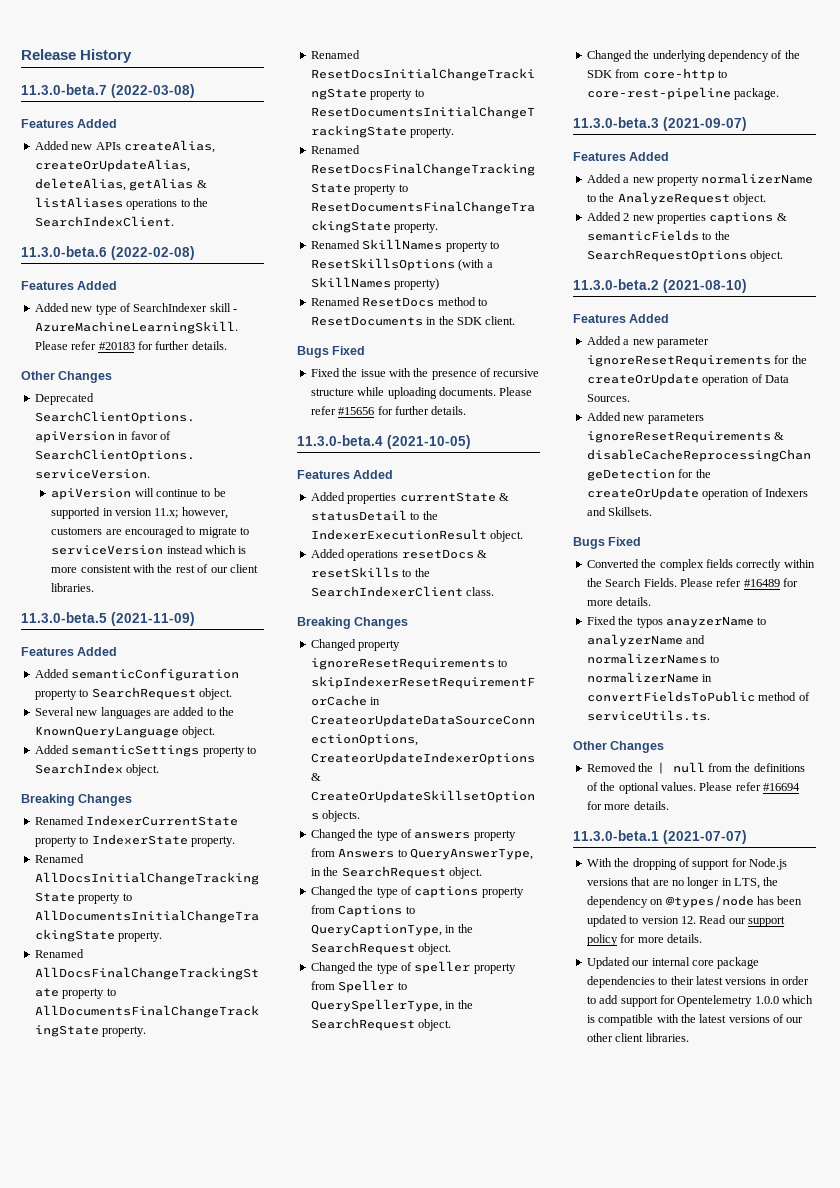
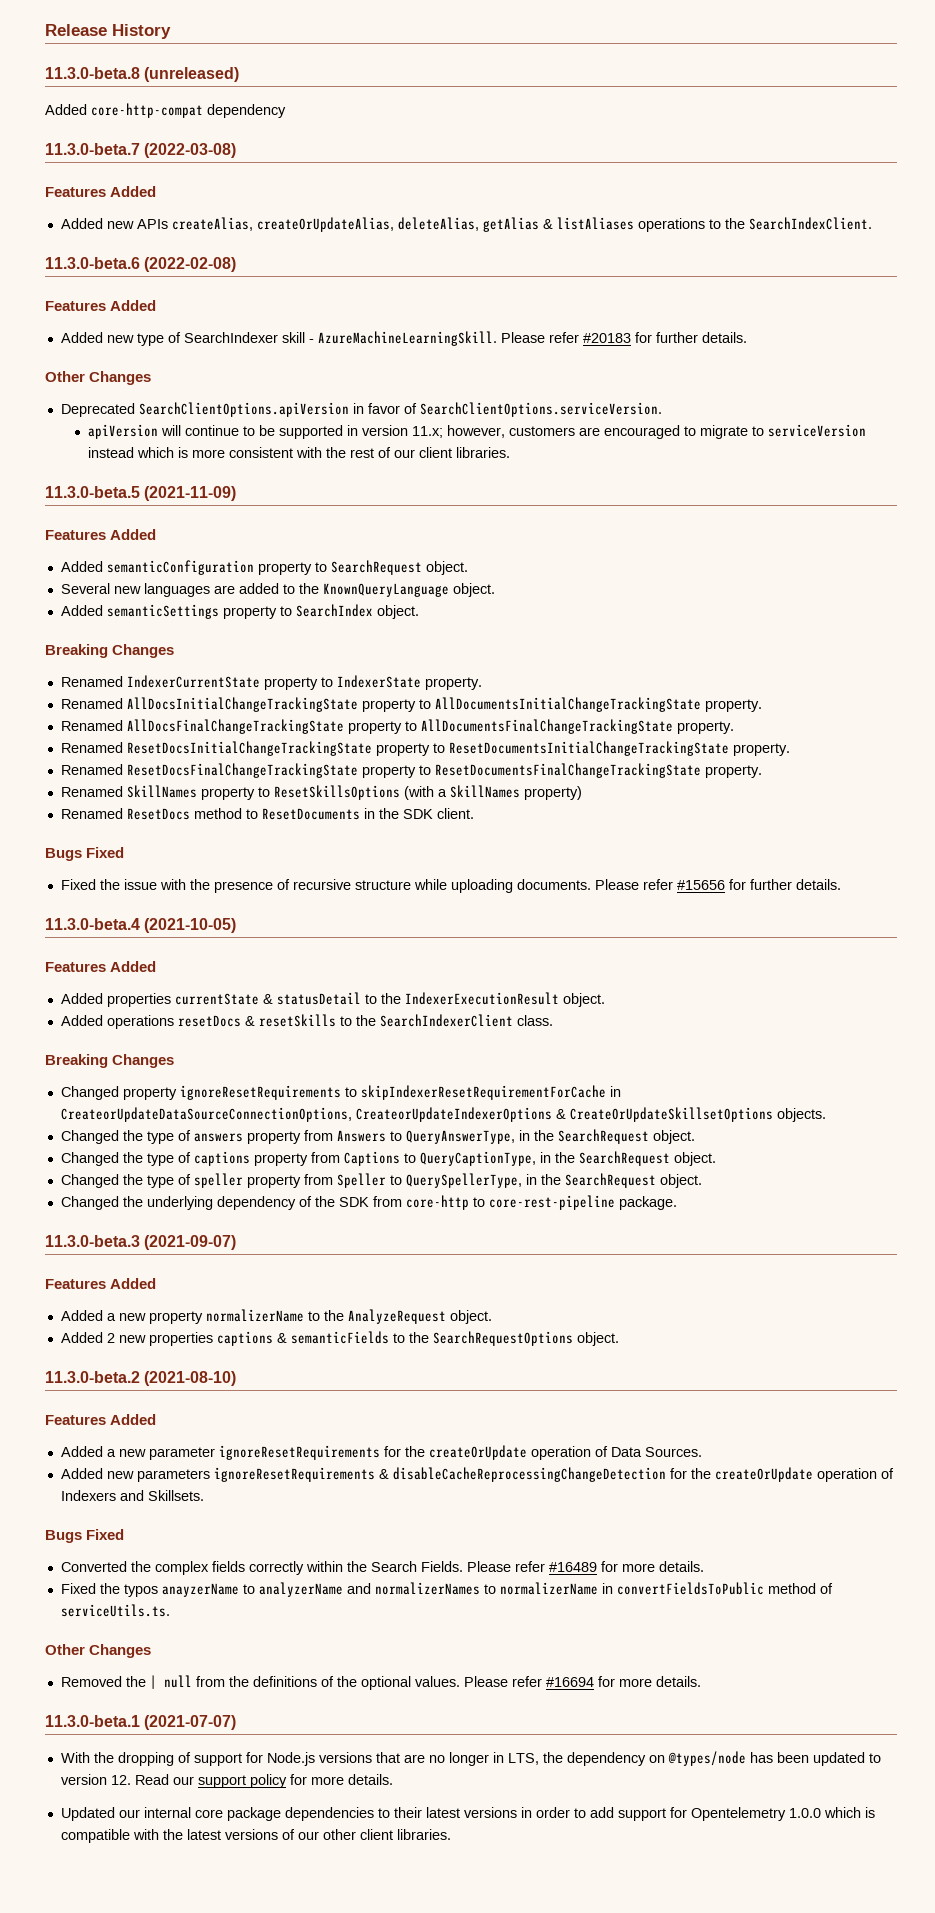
+ 11.3.0-beta.8 (unreleased)
+ Added core-http-compat dependency

